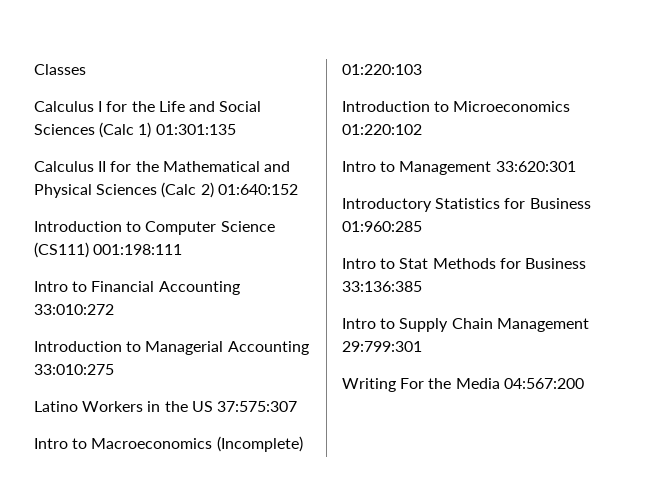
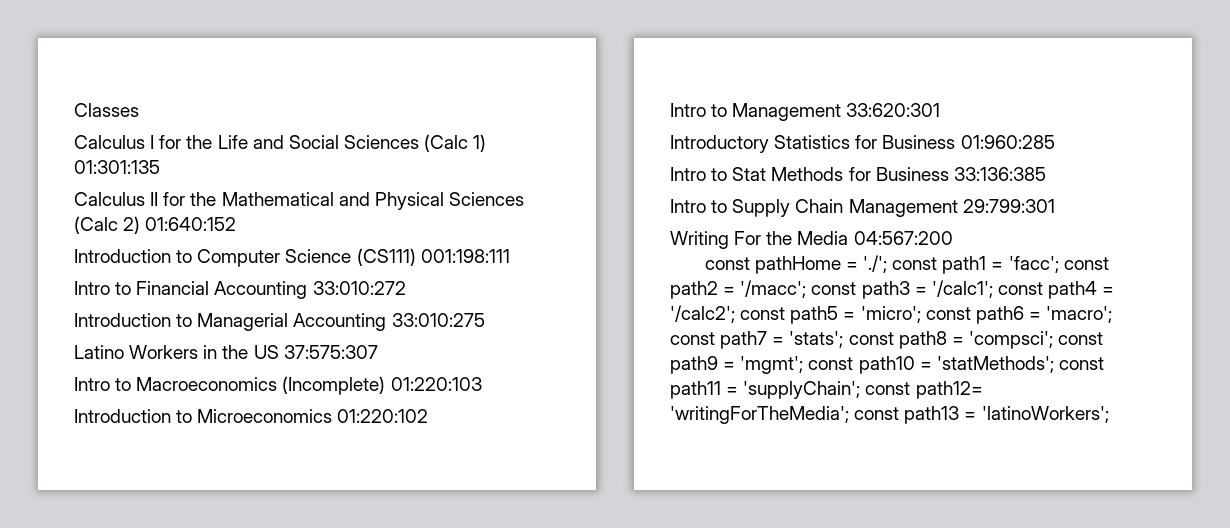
+ const pathHome = './'; const path1 = 'facc'; const path2 = '/macc'; const path3 = '/calc1'; const path4 = '/calc2'; const path5 = 'micro'; const path6 = 'macro'; const path7 = 'stats'; const path8 = 'compsci'; const path9 = 'mgmt'; const path10 = 'statMethods'; const path11 = 'supplyChain'; const path12= 'writingForTheMedia'; const path13 = 'latinoWorkers';

